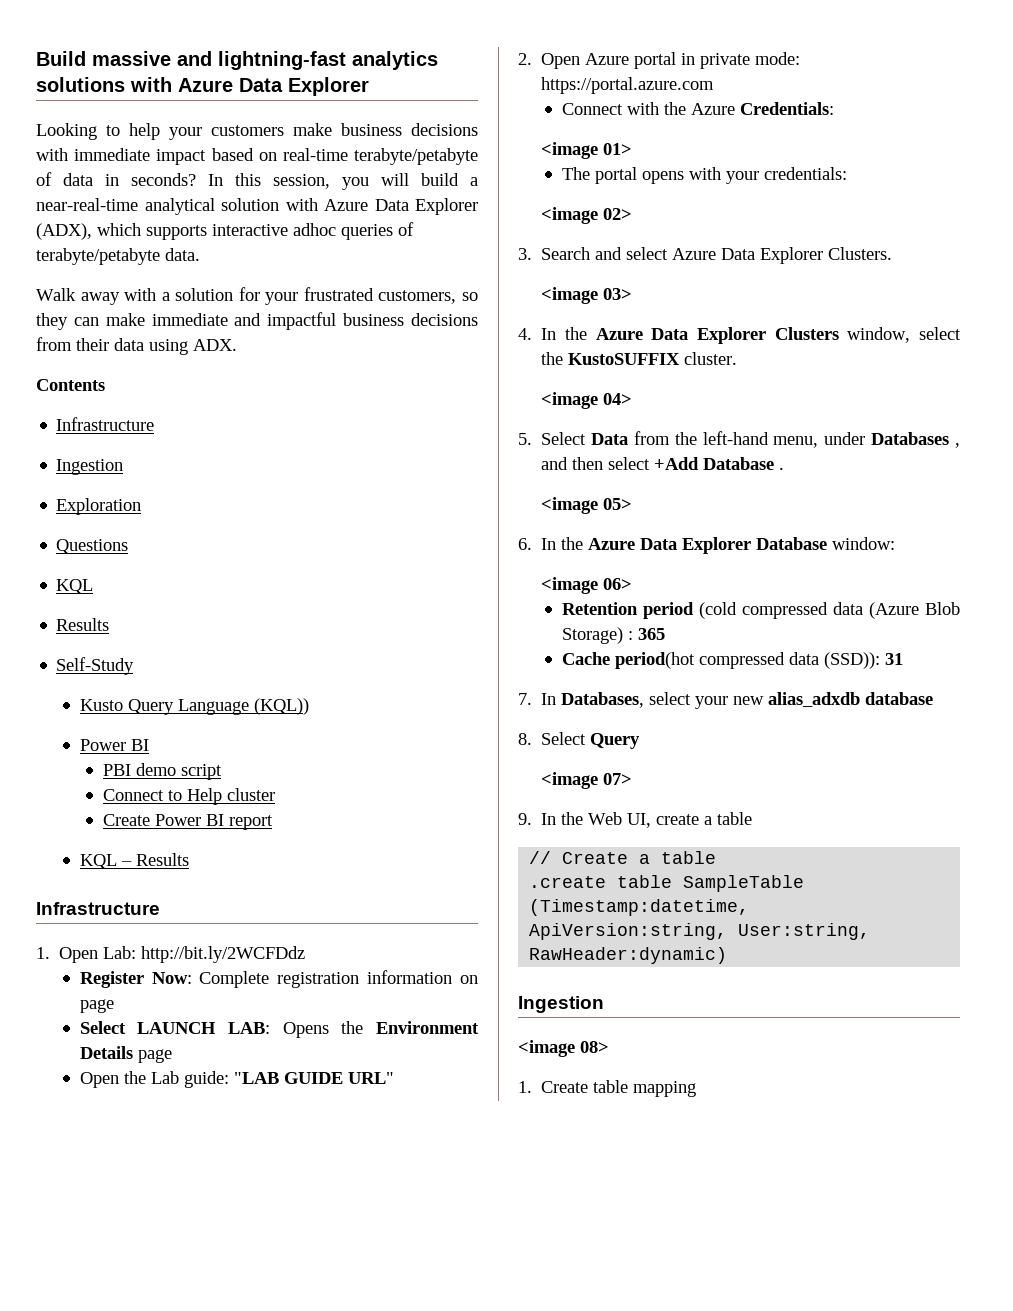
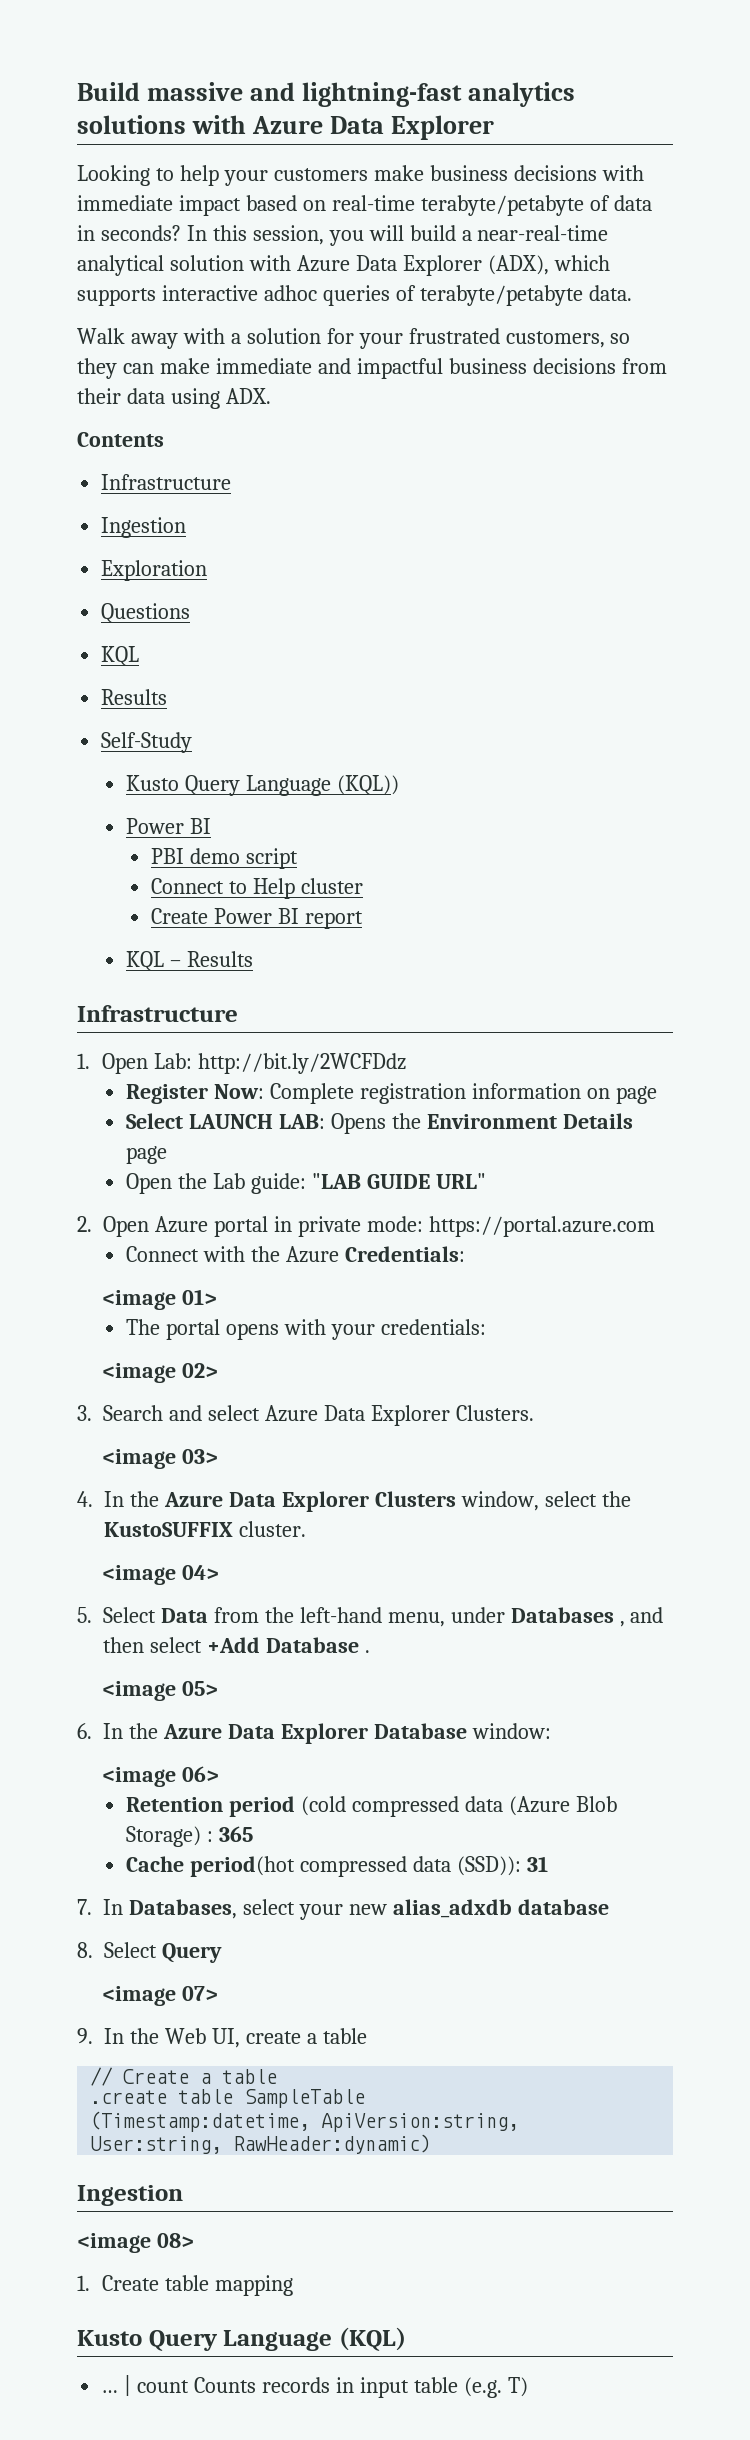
+ Kusto Query Language (KQL)
+ … | count Counts records in input table (e.g. T)

